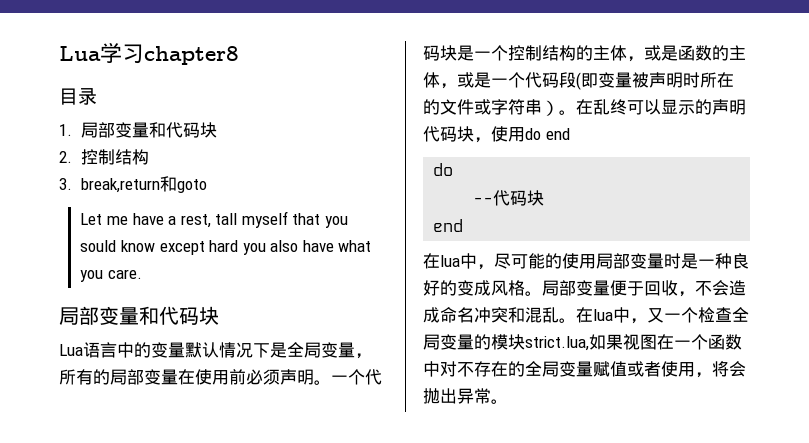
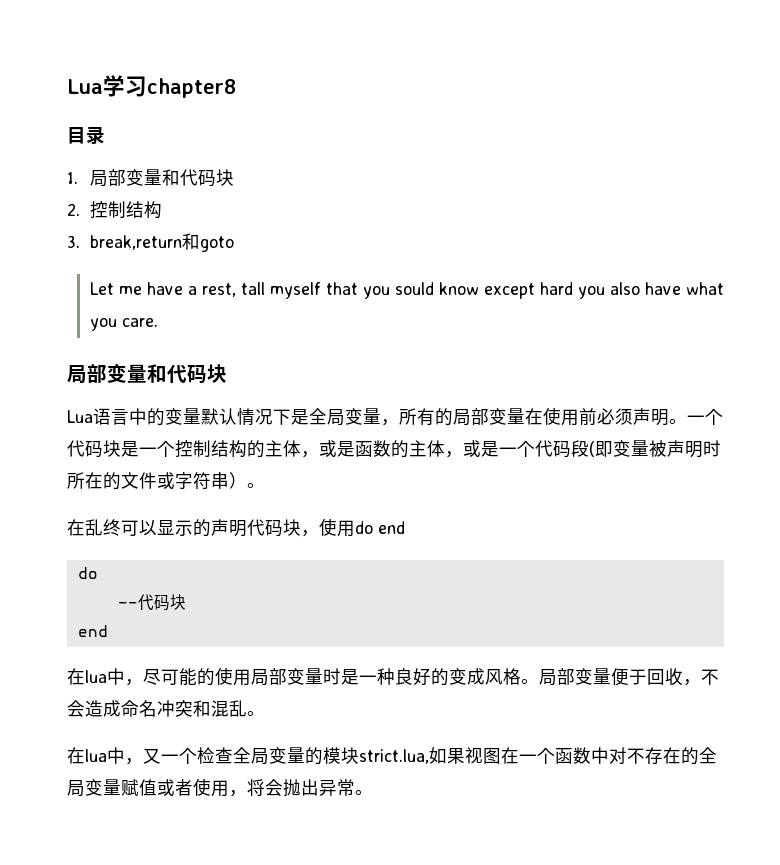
- 一个代码块是一个控制结构的主体，或是函数的主体，或是一个代码段(即变量被声明时所在的文件或字符串）。在乱终可以显示的声明代码块，使用do end
+ 一个代码块是一个控制结构的主体，或是函数的主体，或是一个代码段(即变量被声明时所在的文件或字符串）。
+ 在乱终可以显示的声明代码块，使用do end
- 局部变量便于回收，不会造成命名冲突和混乱。在lua中，又一个检查全局变量的模块strict.lua,如果视图在一个函数中对不存在的全局变量赋值或者使用，将会抛出异常。
+ 局部变量便于回收，不会造成命名冲突和混乱。
+ 在lua中，又一个检查全局变量的模块strict.lua,如果视图在一个函数中对不存在的全局变量赋值或者使用，将会抛出异常。

